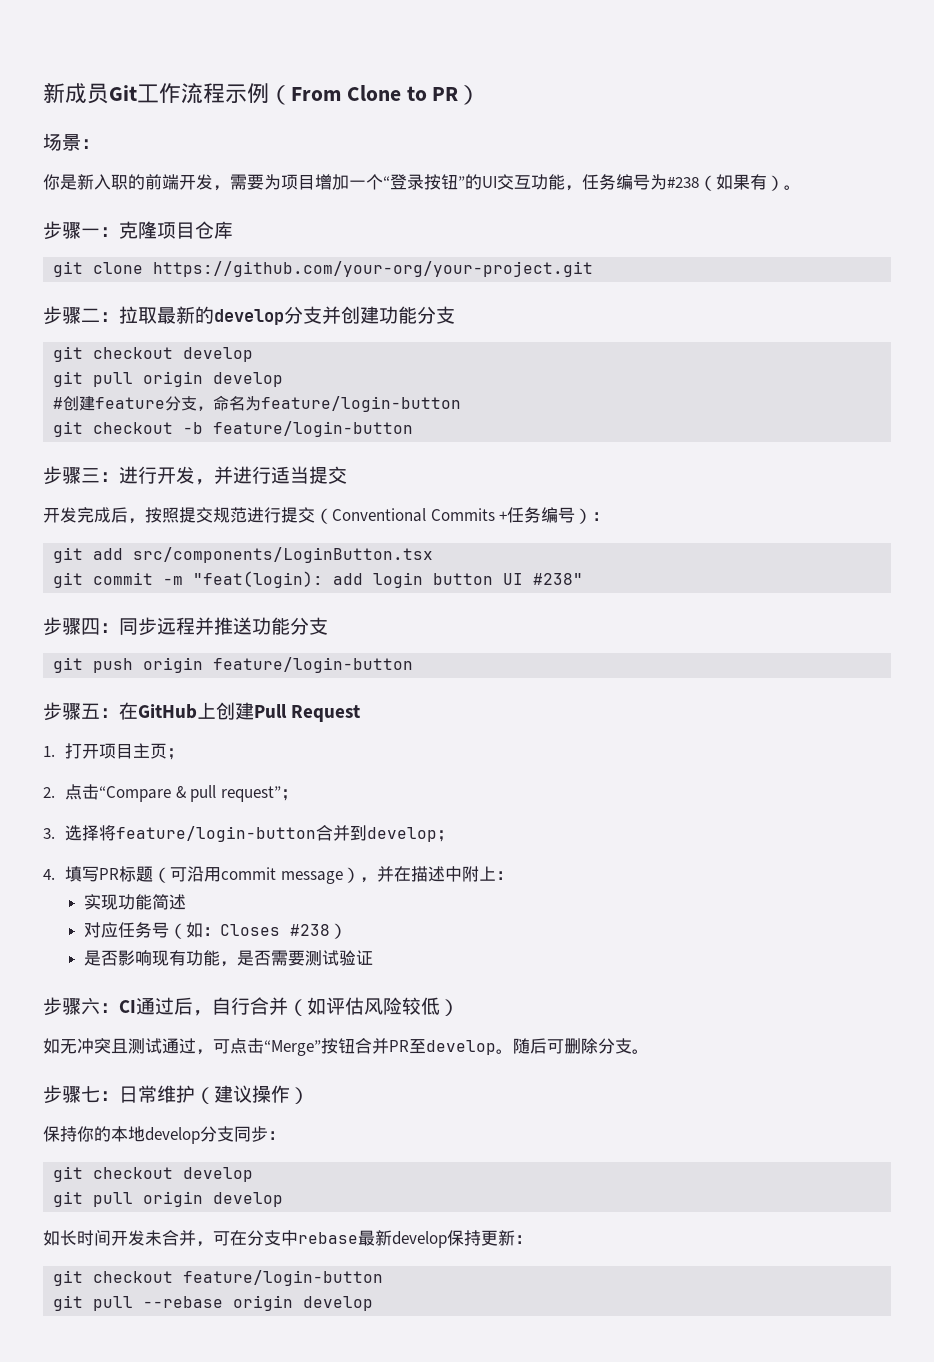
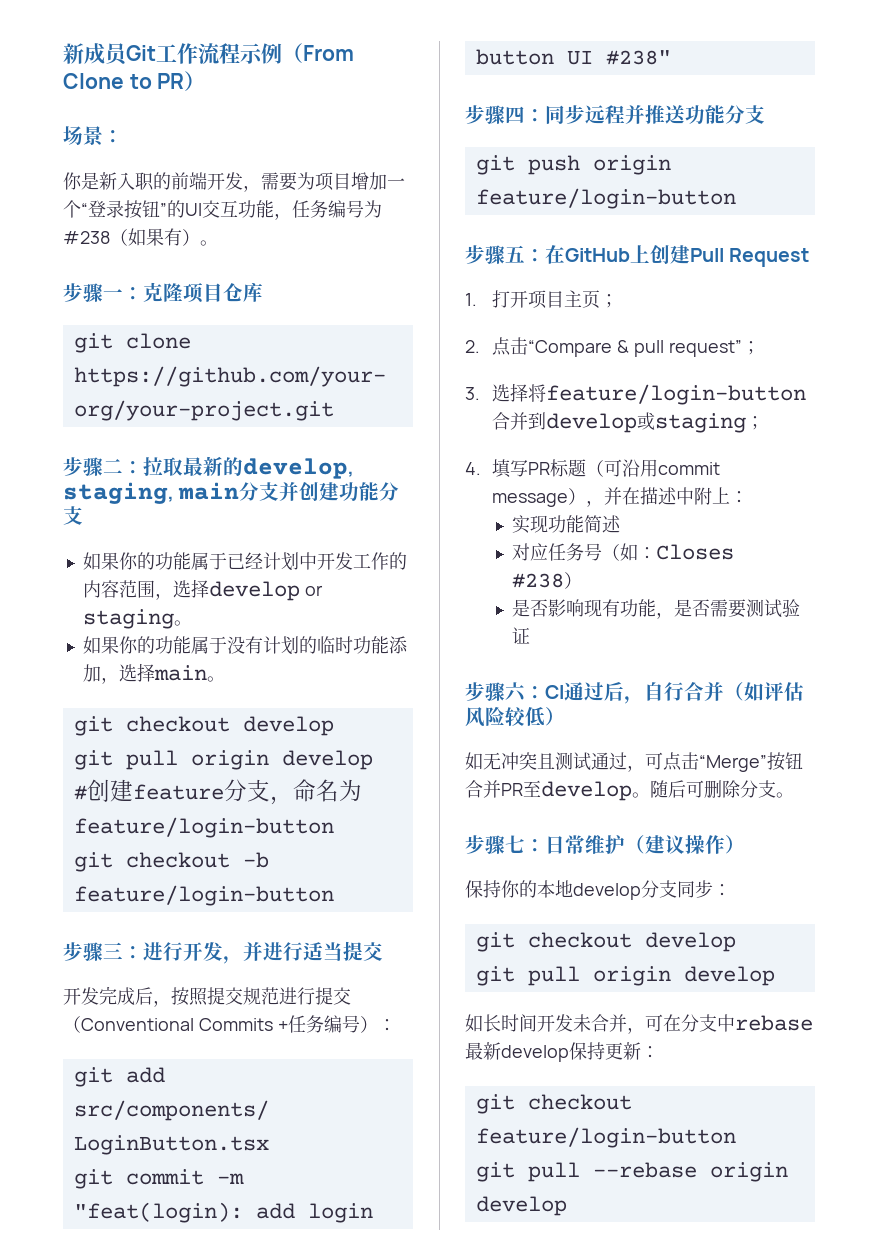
- 步骤二：拉取最新的develop分支并创建功能分支
+ 步骤二：拉取最新的develop, staging, main分支并创建功能分支
+ 如果你的功能属于已经计划中开发工作的内容范围，选择develop or staging。
+ 如果你的功能属于没有计划的临时功能添加，选择main。
- 3.选择将feature/login-button合并到develop；
+ 3.选择将feature/login-button合并到develop或staging；

